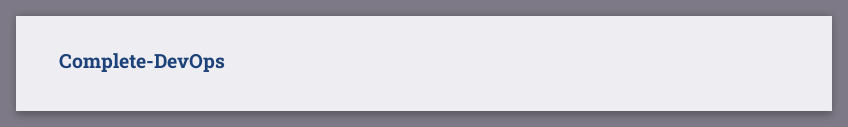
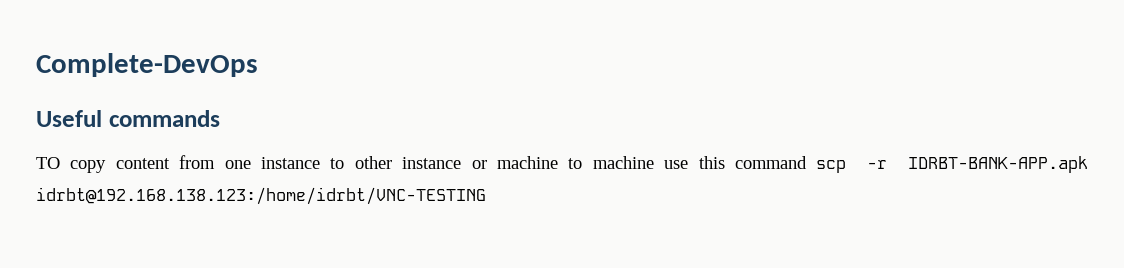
+ Useful commands
+ TO copy content from one instance to other instance or machine to machine use this command scp -r IDRBT-BANK-APP.apk idrbt@192.168.138.123:/home/idrbt/VNC-TESTING

